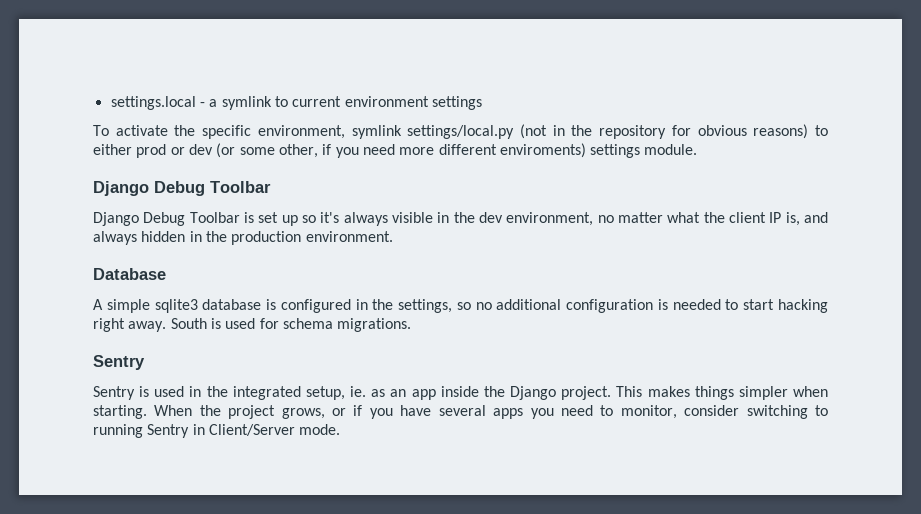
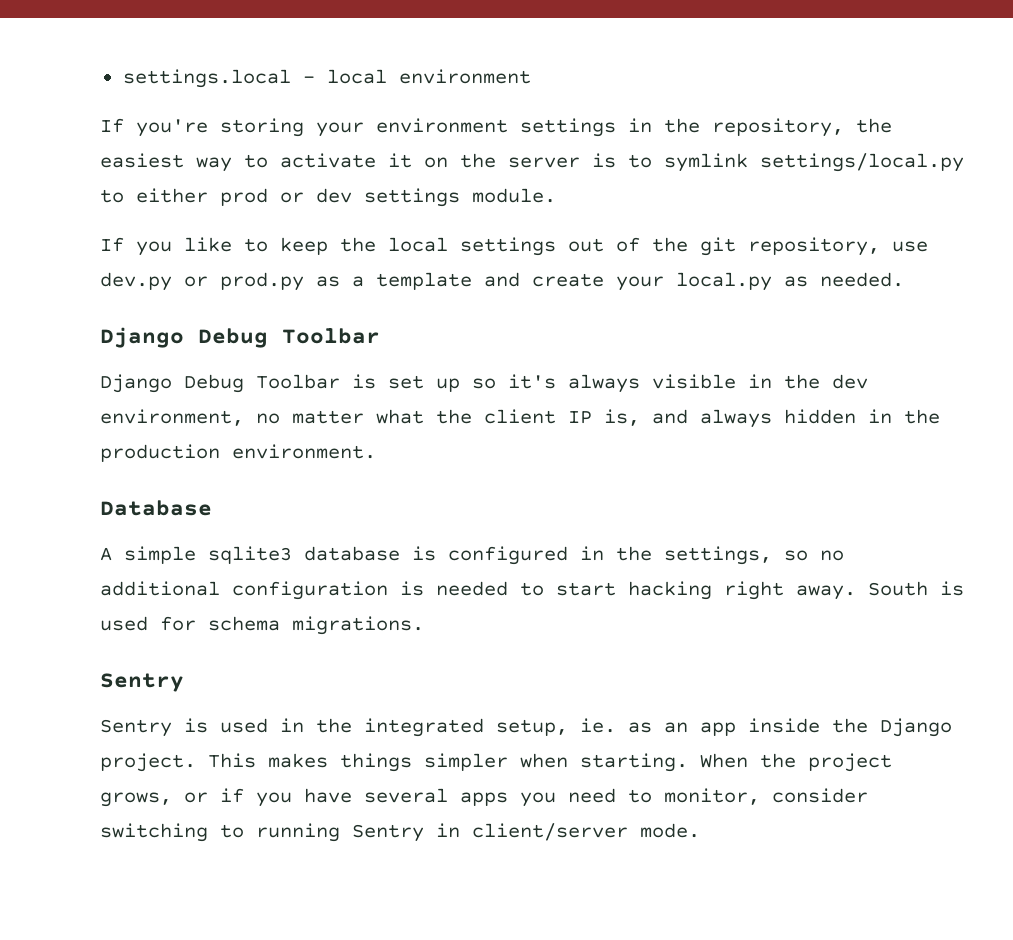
- settings.local - a symlink to current environment settings
- To activate the specific environment, symlink settings/local.py (not in the repository for obvious reasons) to either prod or dev (or some other, if you need more different enviroments) settings module.
+ settings.local - local environment
+ If you're storing your environment settings in the repository, the easiest way to activate it on the server is to symlink settings/local.py to either prod or dev settings module.
+ If you like to keep the local settings out of the git repository, use dev.py or prod.py as a template and create your local.py as needed.
- When the project grows, or if you have several apps you need to monitor, consider switching to running Sentry in Client/Server mode.
+ When the project grows, or if you have several apps you need to monitor, consider switching to running Sentry in client/server mode.

